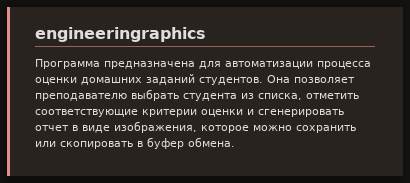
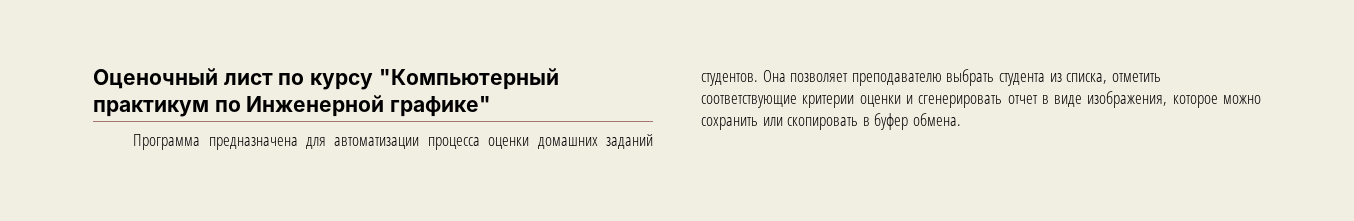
- engineeringraphics
+ Оценочный лист по курсу "Компьютерный практикум по Инженерной графике"

